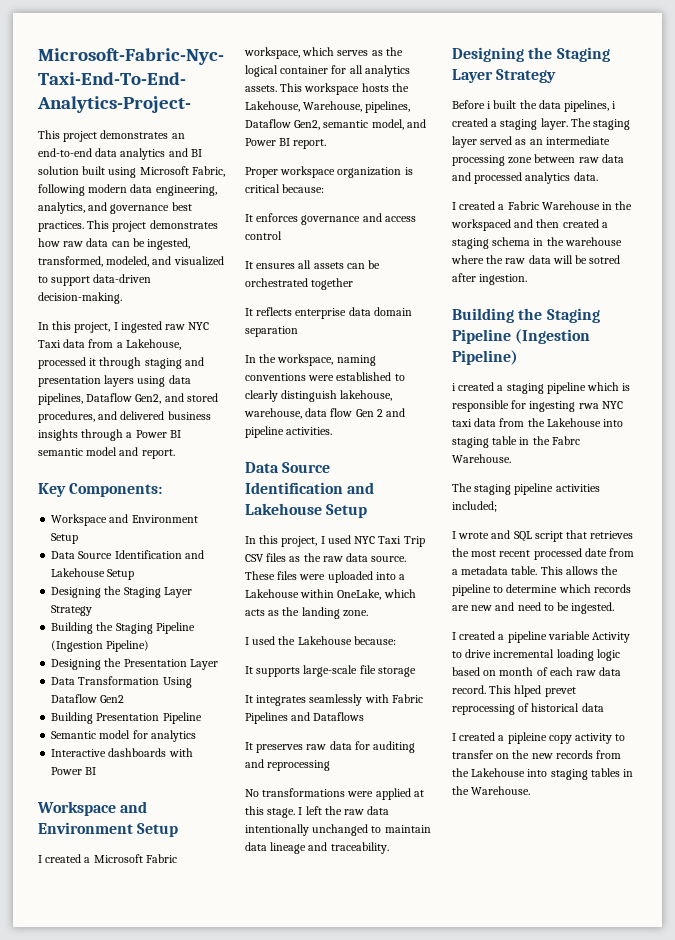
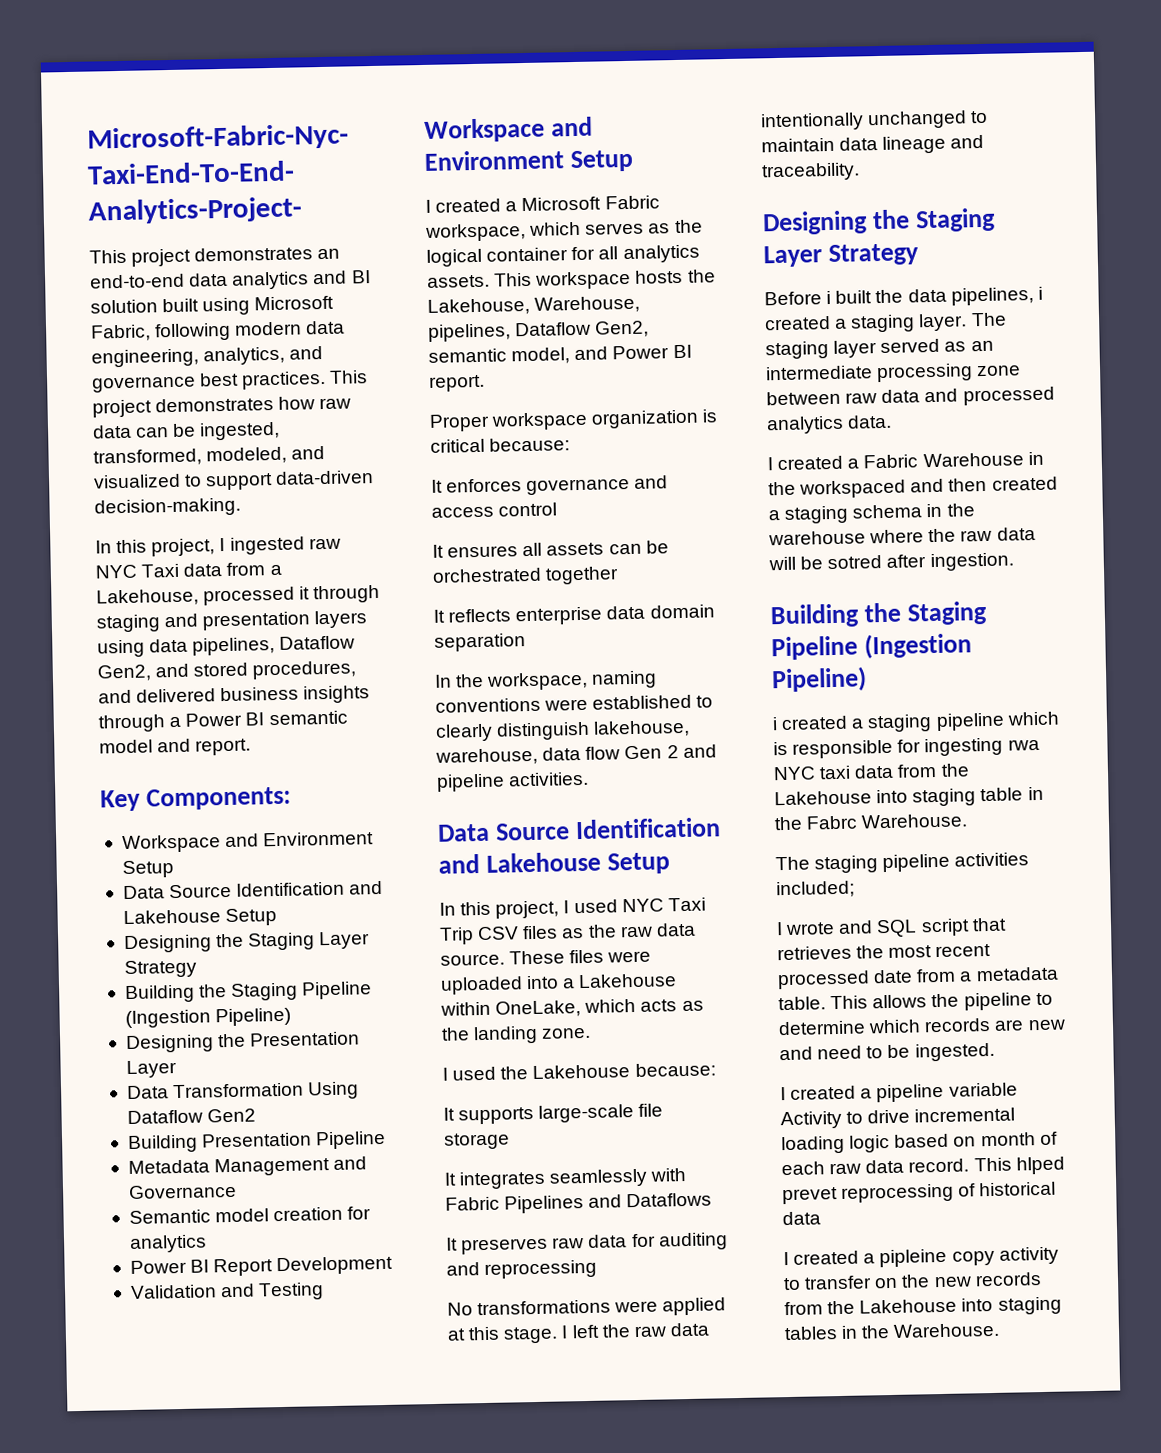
+ Metadata Management and Governance
- Semantic model for analytics
+ Semantic model creation for analytics
- Interactive dashboards with Power BI
+ Power BI Report Development
+ Validation and Testing

